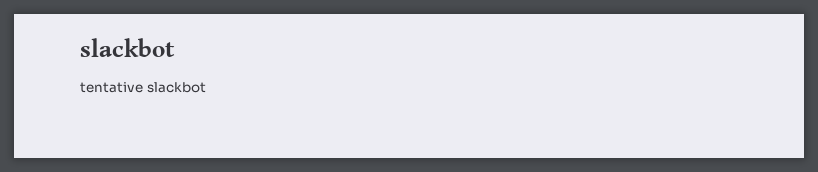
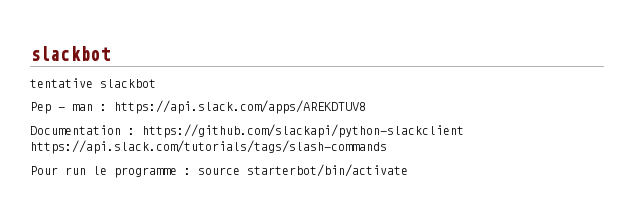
+ Pep - man : https://api.slack.com/apps/AREKDTUV8
+ Documentation : https://github.com/slackapi/python-slackclient https://api.slack.com/tutorials/tags/slash-commands
+ Pour run le programme : source starterbot/bin/activate

